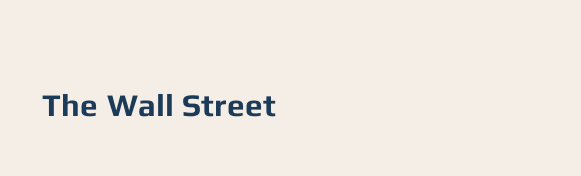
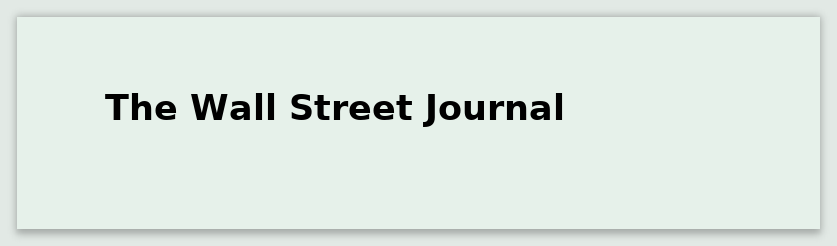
- The Wall Street
+ The Wall Street Journal

